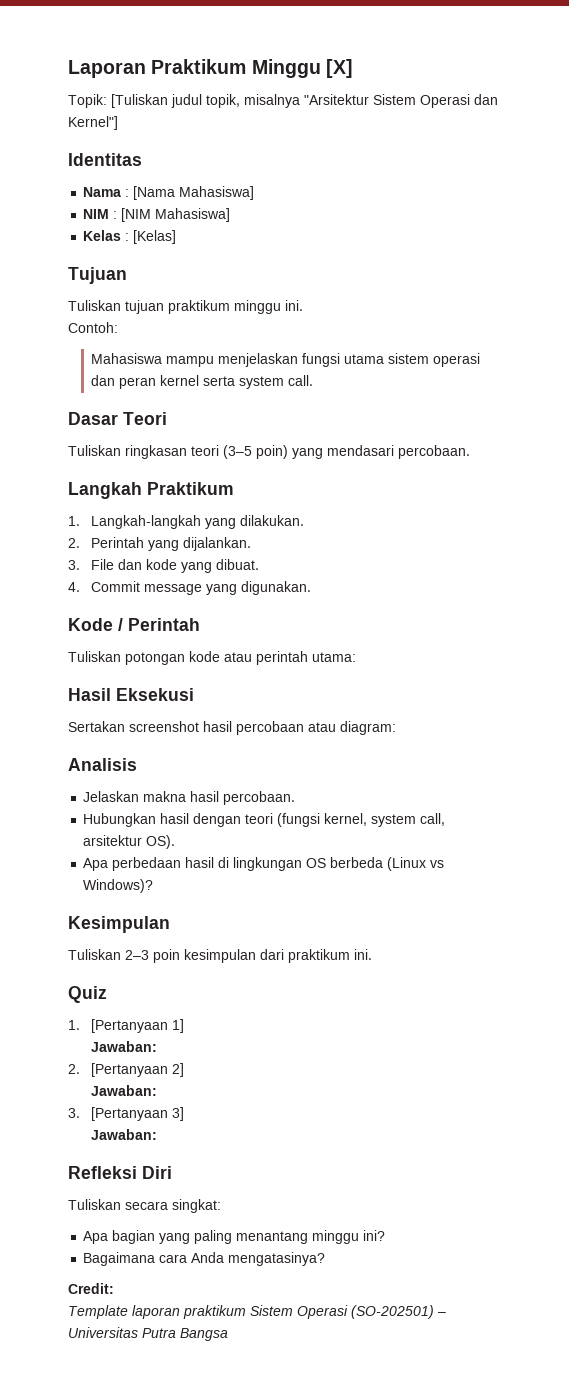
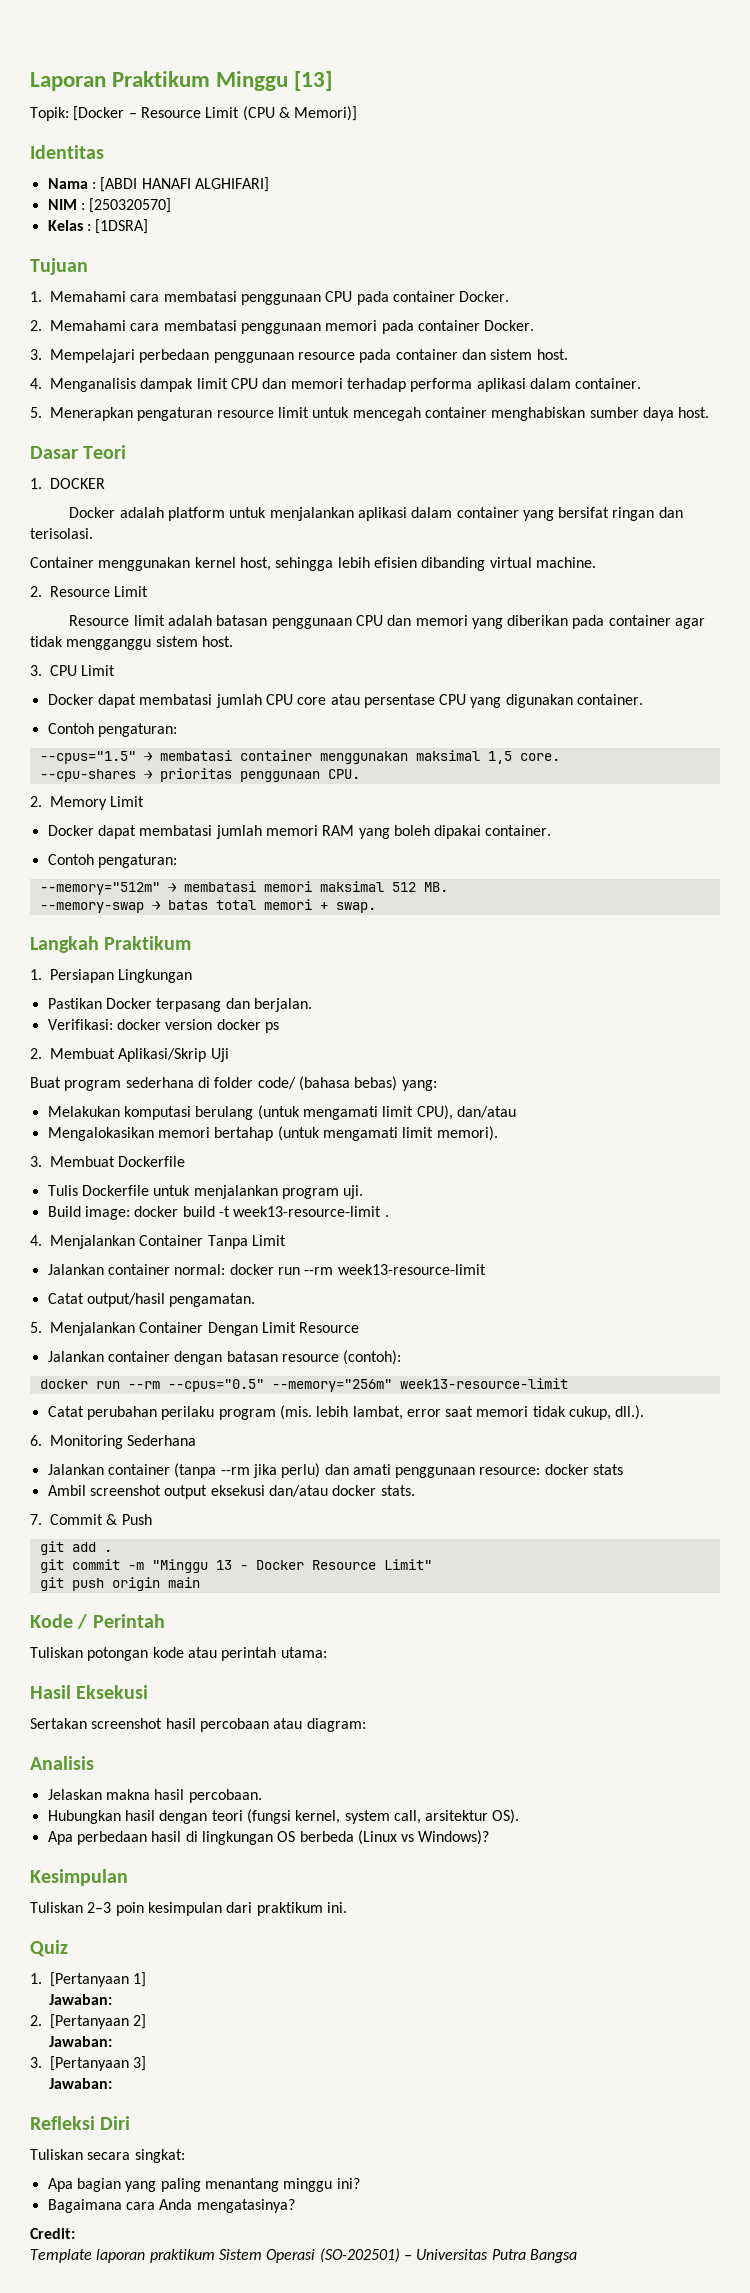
- Laporan Praktikum Minggu [X]
+ Laporan Praktikum Minggu [13]
- Topik: [Tuliskan judul topik, misalnya "Arsitektur Sistem Operasi dan Kernel"]
+ Topik: [Docker – Resource Limit (CPU & Memori)]
- Nama : [Nama Mahasiswa]
+ Nama : [ABDI HANAFI ALGHIFARI]
- NIM : [NIM Mahasiswa]
+ NIM : [250320570]
- Kelas : [Kelas]
+ Kelas : [1DSRA]
- Tuliskan tujuan praktikum minggu ini.
- Contoh:
- Mahasiswa mampu menjelaskan fungsi utama sistem operasi dan peran kernel serta system call.
+ 1. Memahami cara membatasi penggunaan CPU pada container Docker.
+ 2. Memahami cara membatasi penggunaan memori pada container Docker.
+ 3. Mempelajari perbedaan penggunaan resource pada container dan sistem host.
+ 4. Menganalisis dampak limit CPU dan memori terhadap performa aplikasi dalam container.
+ 5. Menerapkan pengaturan resource limit untuk mencegah container menghabiskan sumber daya host.
  Dasar Teori
- Tuliskan ringkasan teori (3–5 poin) yang mendasari percobaan.
+ 1. DOCKER
+ Docker adalah platform untuk menjalankan aplikasi dalam container yang bersifat ringan dan terisolasi.
+ Container menggunakan kernel host, sehingga lebih efisien dibanding virtual machine.
+ 2. Resource Limit
+ Resource limit adalah batasan penggunaan CPU dan memori yang diberikan pada container agar tidak mengganggu sistem host.
+ 3. CPU Limit
+ Docker dapat membatasi jumlah CPU core atau persentase CPU yang digunakan container.
+ Contoh pengaturan:
+ --cpus="1.5" → membatasi container menggunakan maksimal 1,5 core.
+ --cpu-shares → prioritas penggunaan CPU.
+ 2. Memory Limit
+ Docker dapat membatasi jumlah memori RAM yang boleh dipakai container.
+ Contoh pengaturan:
+ --memory="512m" → membatasi memori maksimal 512 MB.
+ --memory-swap → batas total memori + swap.
  Langkah Praktikum
- 1. Langkah-langkah yang dilakukan.
- 2. Perintah yang dijalankan.
- 3. File dan kode yang dibuat.
- 4. Commit message yang digunakan.
+ 1. Persiapan Lingkungan
+ Pastikan Docker terpasang dan berjalan.
+ Verifikasi: docker version docker ps
+ 2. Membuat Aplikasi/Skrip Uji
+ Buat program sederhana di folder code/ (bahasa bebas) yang:
+ Melakukan komputasi berulang (untuk mengamati limit CPU), dan/atau
+ Mengalokasikan memori bertahap (untuk mengamati limit memori).
+ 3. Membuat Dockerfile
+ Tulis Dockerfile untuk menjalankan program uji.
+ Build image: docker build -t week13-resource-limit .
+ 4. Menjalankan Container Tanpa Limit
+ Jalankan container normal: docker run --rm week13-resource-limit
+ Catat output/hasil pengamatan.
+ 5. Menjalankan Container Dengan Limit Resource
+ Jalankan container dengan batasan resource (contoh):
+ docker run --rm --cpus="0.5" --memory="256m" week13-resource-limit
+ Catat perubahan perilaku program (mis. lebih lambat, error saat memori tidak cukup, dll.).
+ 6. Monitoring Sederhana
+ Jalankan container (tanpa --rm jika perlu) dan amati penggunaan resource: docker stats
+ Ambil screenshot output eksekusi dan/atau docker stats.
+ 7. Commit & Push
+ git add .
+ git commit -m "Minggu 13 - Docker Resource Limit"
+ git push origin main

